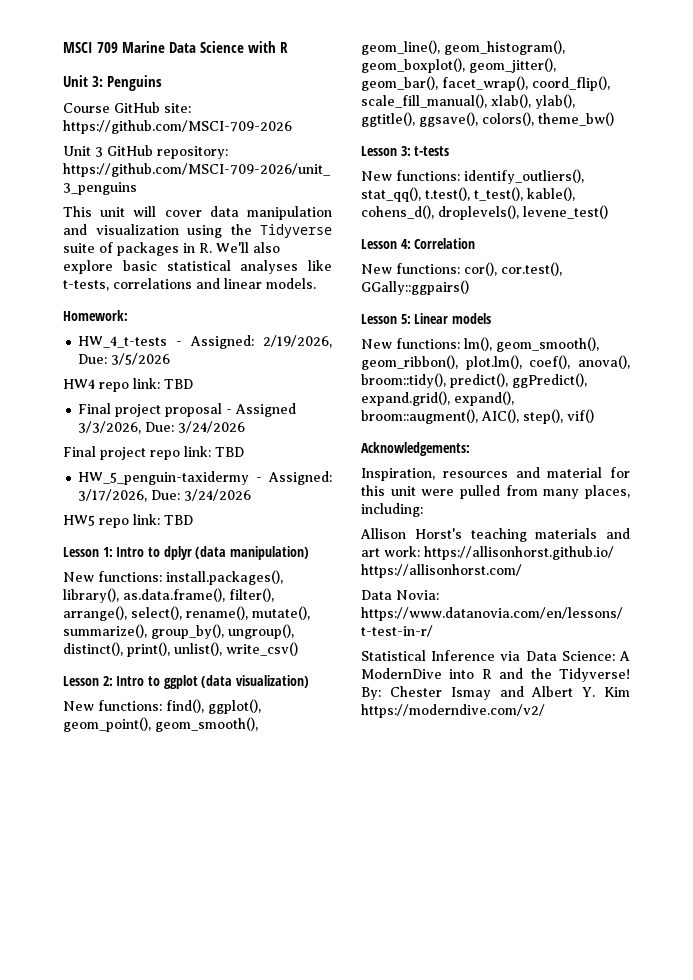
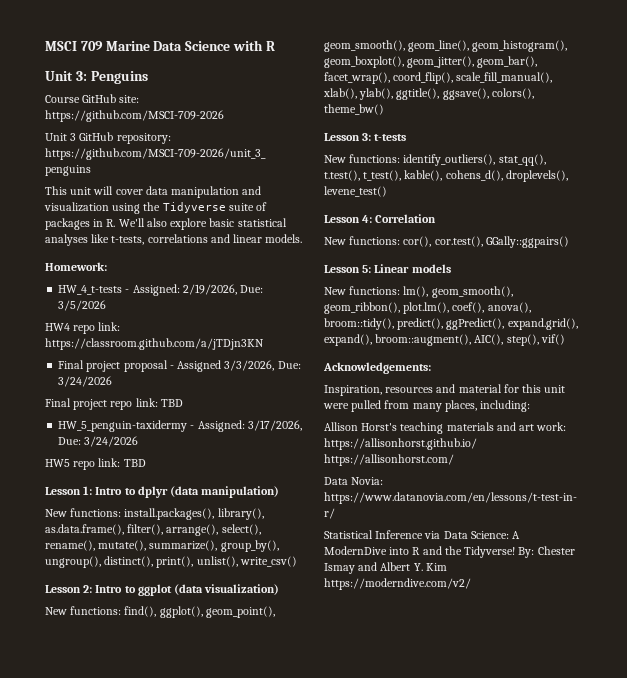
- HW4 repo link: TBD
+ HW4 repo link: https://classroom.github.com/a/jTDjn3KN

